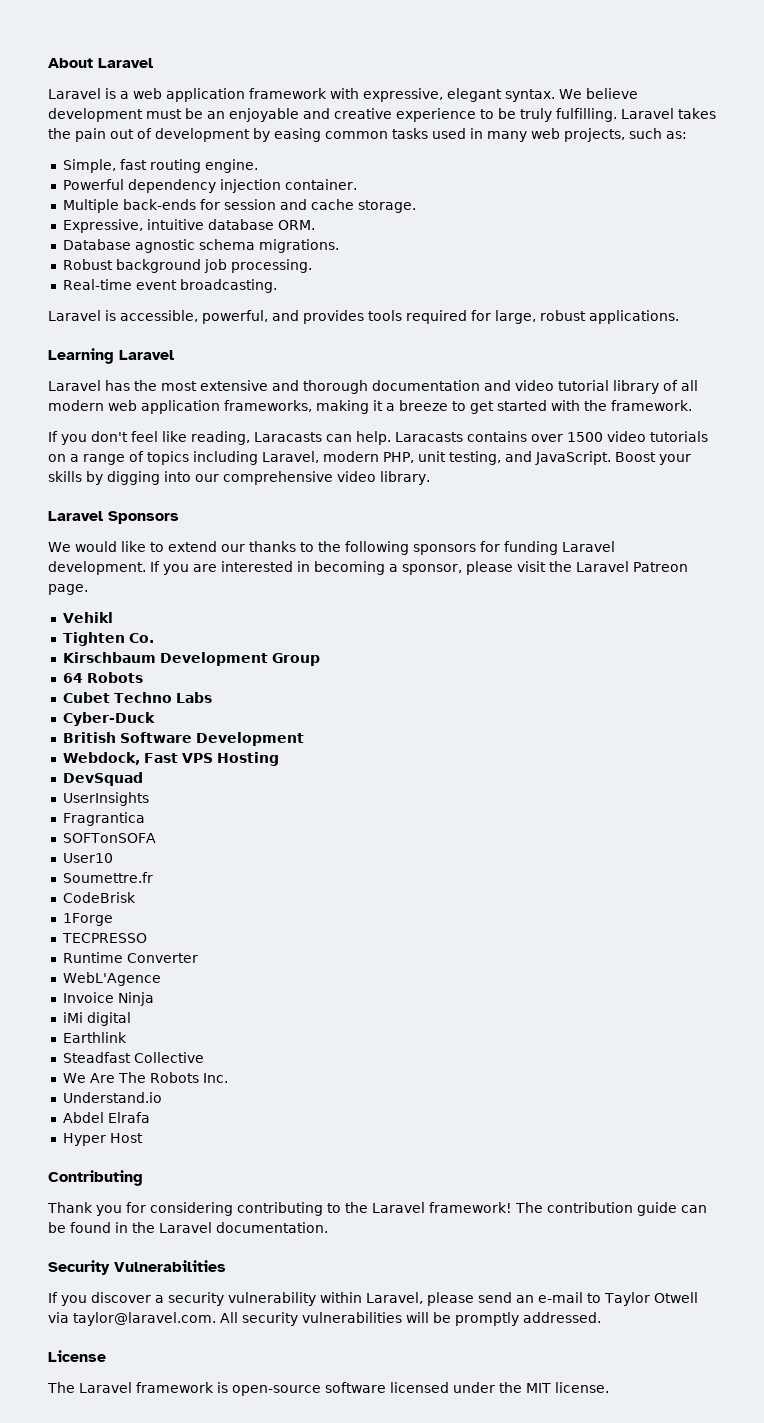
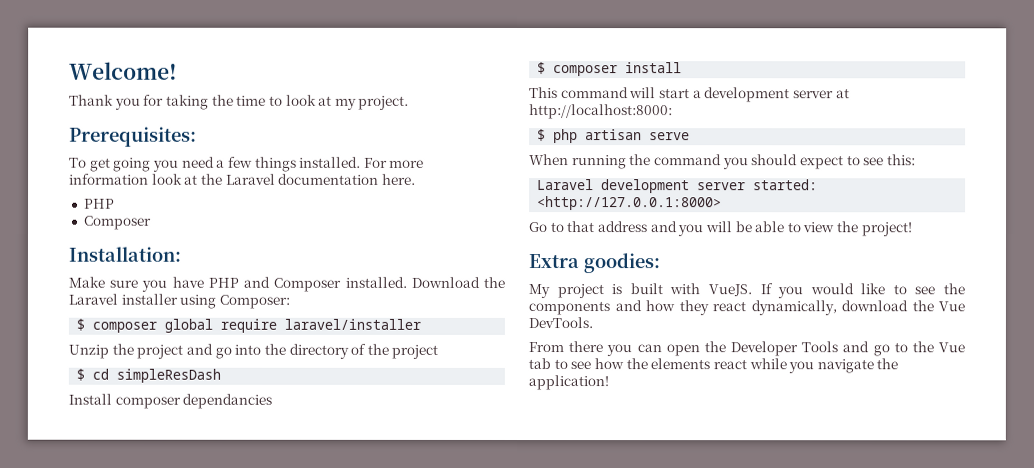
- About Laravel
- Laravel is a web application framework with expressive, elegant syntax. We believe development must be an enjoyable and creative experience to be truly fulfilling. Laravel takes the pain out of development by easing common tasks used in many web projects, such as:
- Simple, fast routing engine.
- Powerful dependency injection container.
- Multiple back-ends for session and cache storage.
- Expressive, intuitive database ORM.
- Database agnostic schema migrations.
- Robust background job processing.
- Real-time event broadcasting.
- Laravel is accessible, powerful, and provides tools required for large, robust applications.
- Learning Laravel
- Laravel has the most extensive and thorough documentation and video tutorial library of all modern web application frameworks, making it a breeze to get started with the framework.
- If you don't feel like reading, Laracasts can help. Laracasts contains over 1500 video tutorials on a range of topics including Laravel, modern PHP, unit testing, and JavaScript. Boost your skills by digging into our comprehensive video library.
- Laravel Sponsors
- We would like to extend our thanks to the following sponsors for funding Laravel development. If you are interested in becoming a sponsor, please visit the Laravel Patreon page.
- Vehikl
- Tighten Co.
- Kirschbaum Development Group
- 64 Robots
- Cubet Techno Labs
- Cyber-Duck
- British Software Development
- Webdock, Fast VPS Hosting
- DevSquad
- UserInsights
- Fragrantica
- SOFTonSOFA
- User10
- Soumettre.fr
- CodeBrisk
- 1Forge
- TECPRESSO
- Runtime Converter
- WebL'Agence
- Invoice Ninja
- iMi digital
- Earthlink
- Steadfast Collective
- We Are The Robots Inc.
- Understand.io
- Abdel Elrafa
- Hyper Host
- Contributing
- Thank you for considering contributing to the Laravel framework! The contribution guide can be found in the Laravel documentation.
- Security Vulnerabilities
- If you discover a security vulnerability within Laravel, please send an e-mail to Taylor Otwell via taylor@laravel.com. All security vulnerabilities will be promptly addressed.
- License
- The Laravel framework is open-source software licensed under the MIT license.
+ Welcome!
+ Thank you for taking the time to look at my project.
+ Prerequisites:
+ To get going you need a few things installed. For more information look at the Laravel documentation here.
+ PHP
+ Composer
+ Installation:
+ Make sure you have PHP and Composer installed. Download the Laravel installer using Composer:
+ $ composer global require laravel/installer
+ Unzip the project and go into the directory of the project
+ $ cd simpleResDash
+ Install composer dependancies
+ $ composer install
+ This command will start a development server at http://localhost:8000:
+ $ php artisan serve
+ When running the command you should expect to see this:
+ Laravel development server started: <http://127.0.0.1:8000>
+ Go to that address and you will be able to view the project!
+ Extra goodies:
+ My project is built with VueJS. If you would like to see the components and how they react dynamically, download the Vue DevTools.
+ From there you can open the Developer Tools and go to the Vue tab to see how the elements react while you navigate the application!

